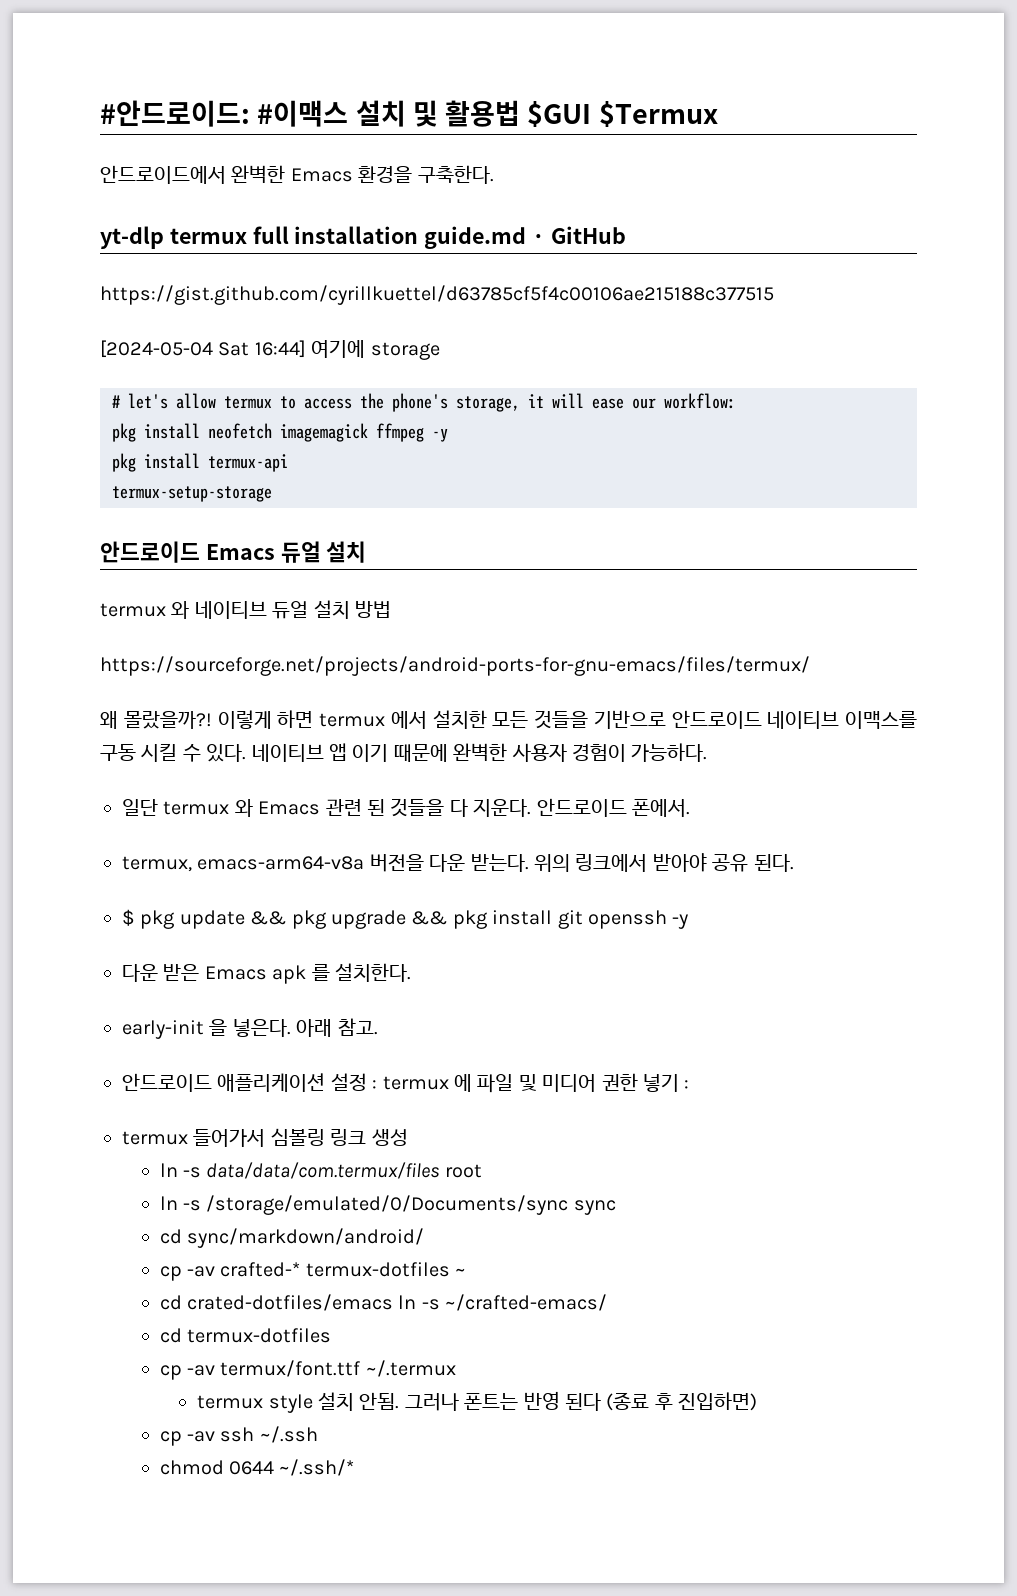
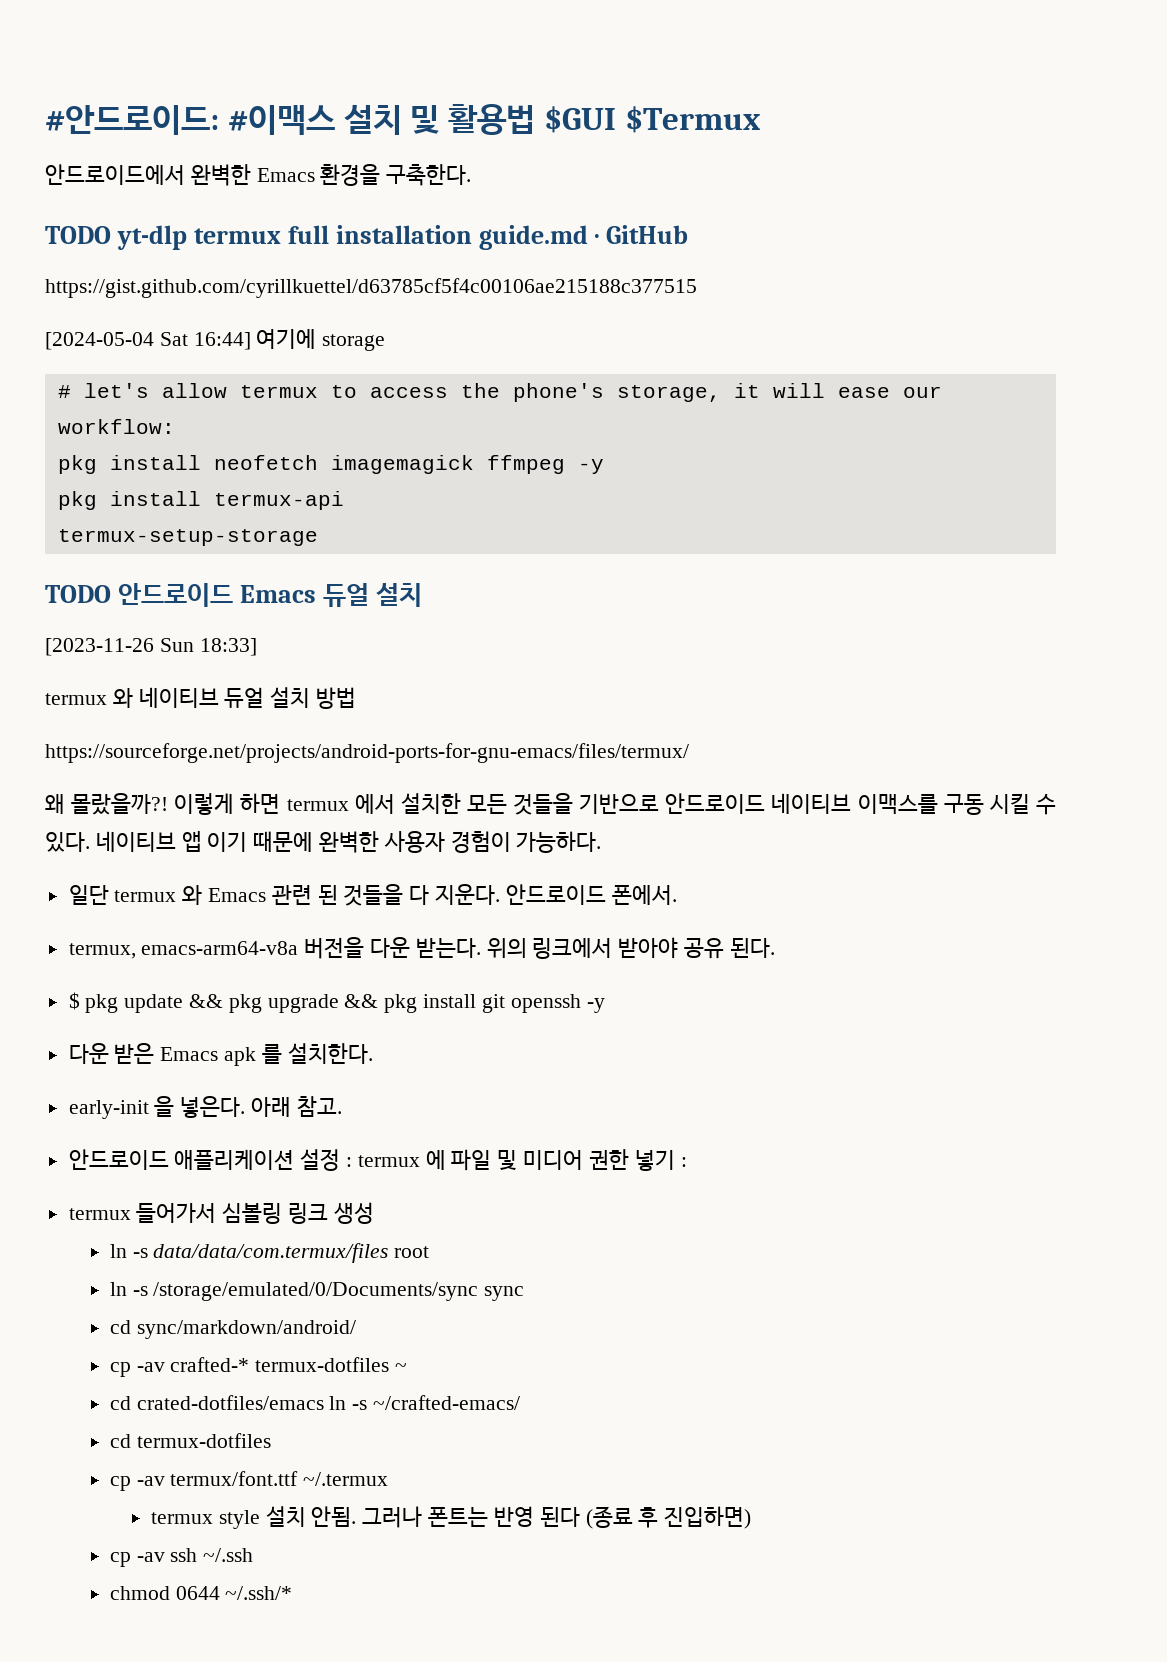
- yt-dlp termux full installation guide.md · GitHub
+ TODO yt-dlp termux full installation guide.md · GitHub
- 안드로이드 Emacs 듀얼 설치
+ TODO 안드로이드 Emacs 듀얼 설치
+ [2023-11-26 Sun 18:33]

